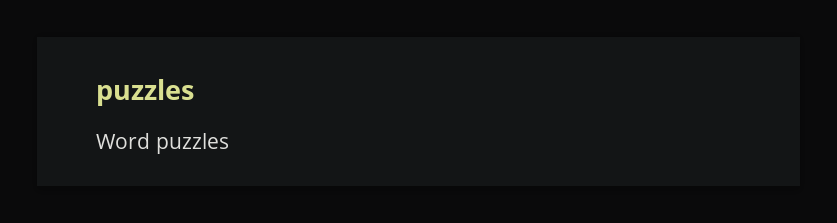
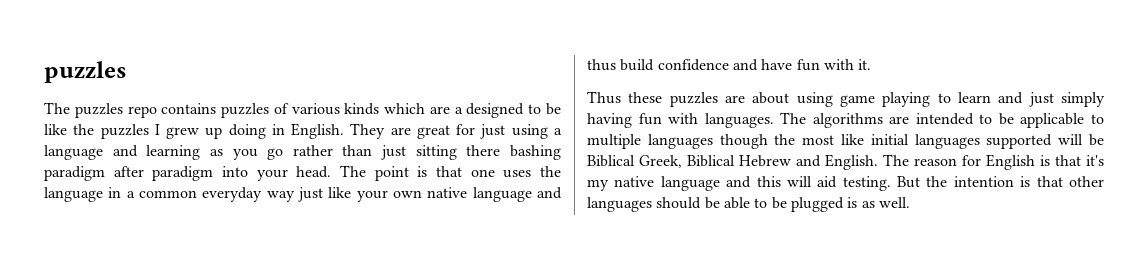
- Word puzzles
+ The puzzles repo contains puzzles of various kinds which are a designed to be like the puzzles I grew up doing in English. They are great for just using a language and learning as you go rather than just sitting there bashing paradigm after paradigm into your head. The point is that one uses the language in a common everyday way just like your own native language and thus build confidence and have fun with it.
+ Thus these puzzles are about using game playing to learn and just simply having fun with languages. The algorithms are intended to be applicable to multiple languages though the most like initial languages supported will be Biblical Greek, Biblical Hebrew and English. The reason for English is that it's my native language and this will aid testing. But the intention is that other languages should be able to be plugged is as well.

